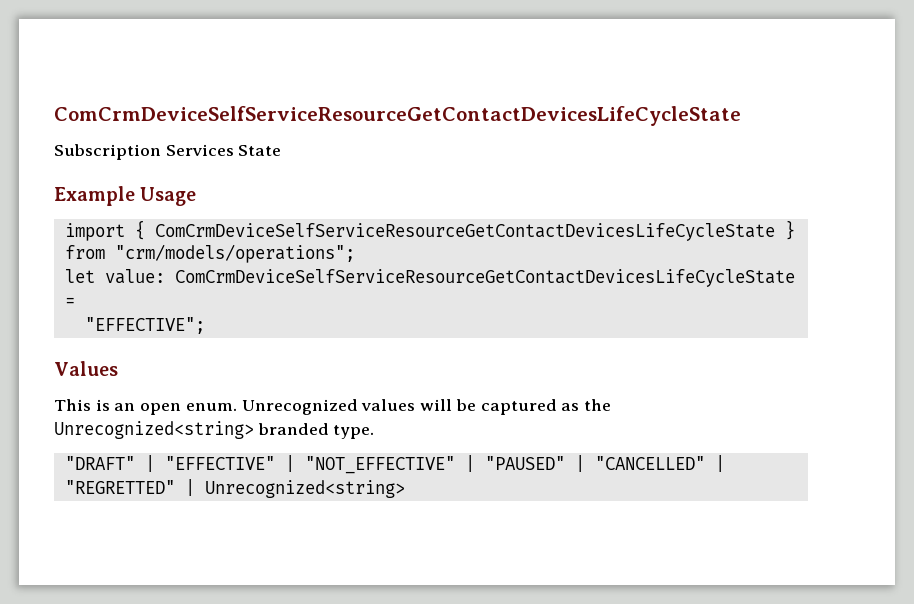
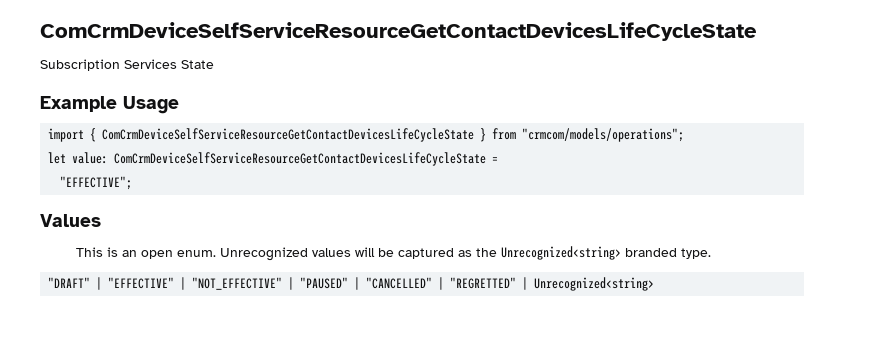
- import { ComCrmDeviceSelfServiceResourceGetContactDevicesLifeCycleState } from "crm/models/operations";
+ import { ComCrmDeviceSelfServiceResourceGetContactDevicesLifeCycleState } from "crmcom/models/operations";

